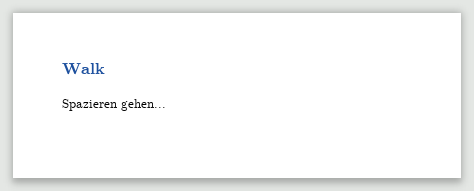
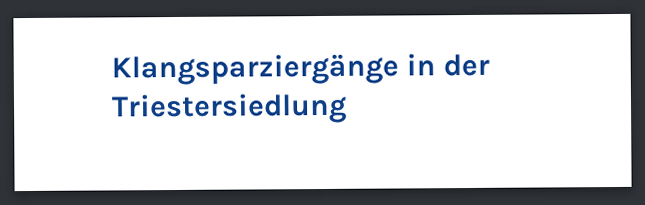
- Walk
- Spazieren gehen...
+ Klangsparziergänge in der Triestersiedlung

